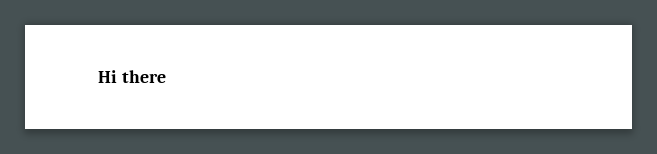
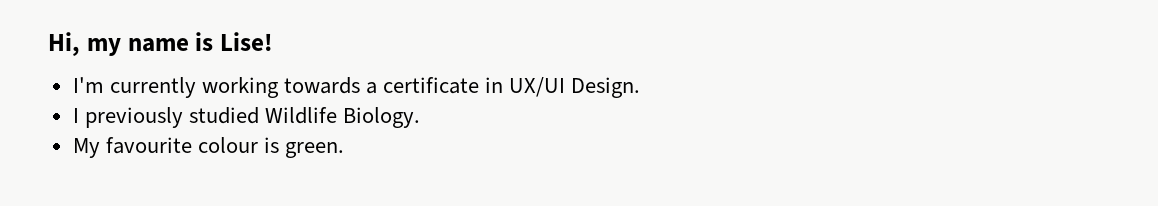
- Hi there
+ Hi, my name is Lise!
+ I'm currently working towards a certificate in UX/UI Design.
+ I previously studied Wildlife Biology.
+ My favourite colour is green.

